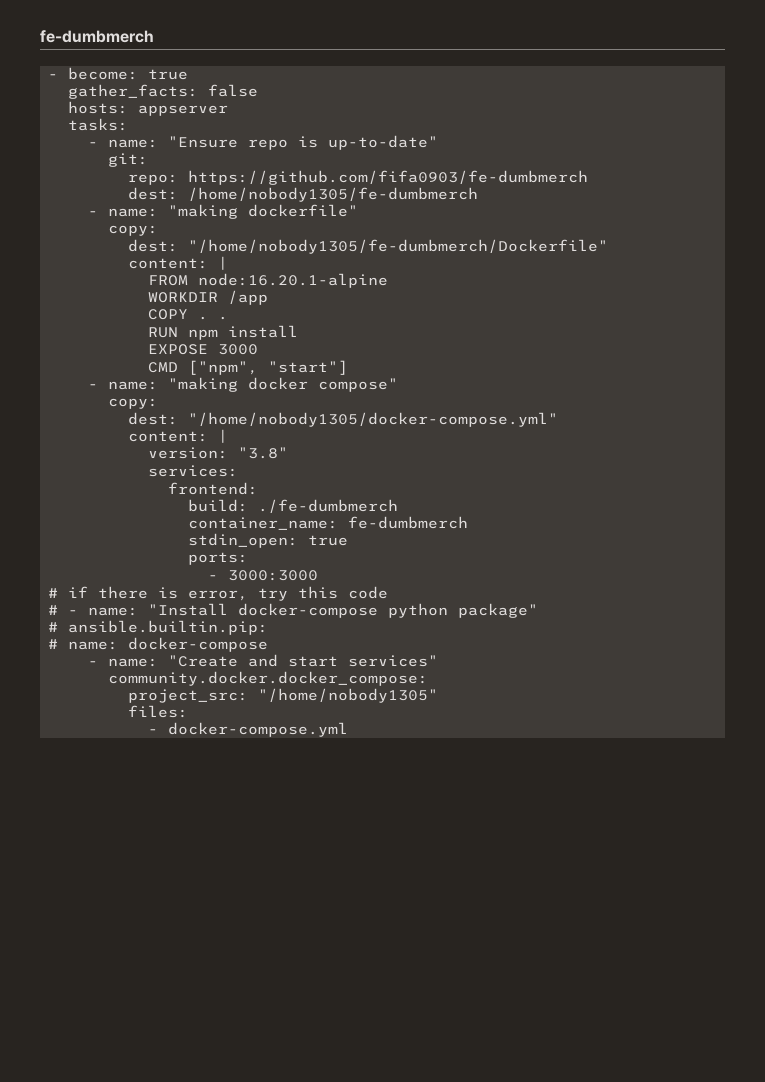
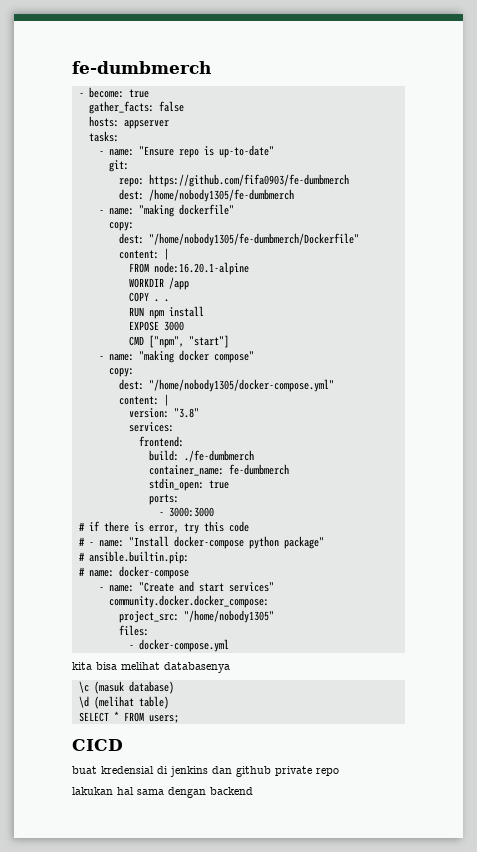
+ kita bisa melihat databasenya
+ \c (masuk database)
+ \d (melihat table)
+ SELECT * FROM users;
+ CICD
+ buat kredensial di jenkins dan github private repo
+ lakukan hal sama dengan backend

